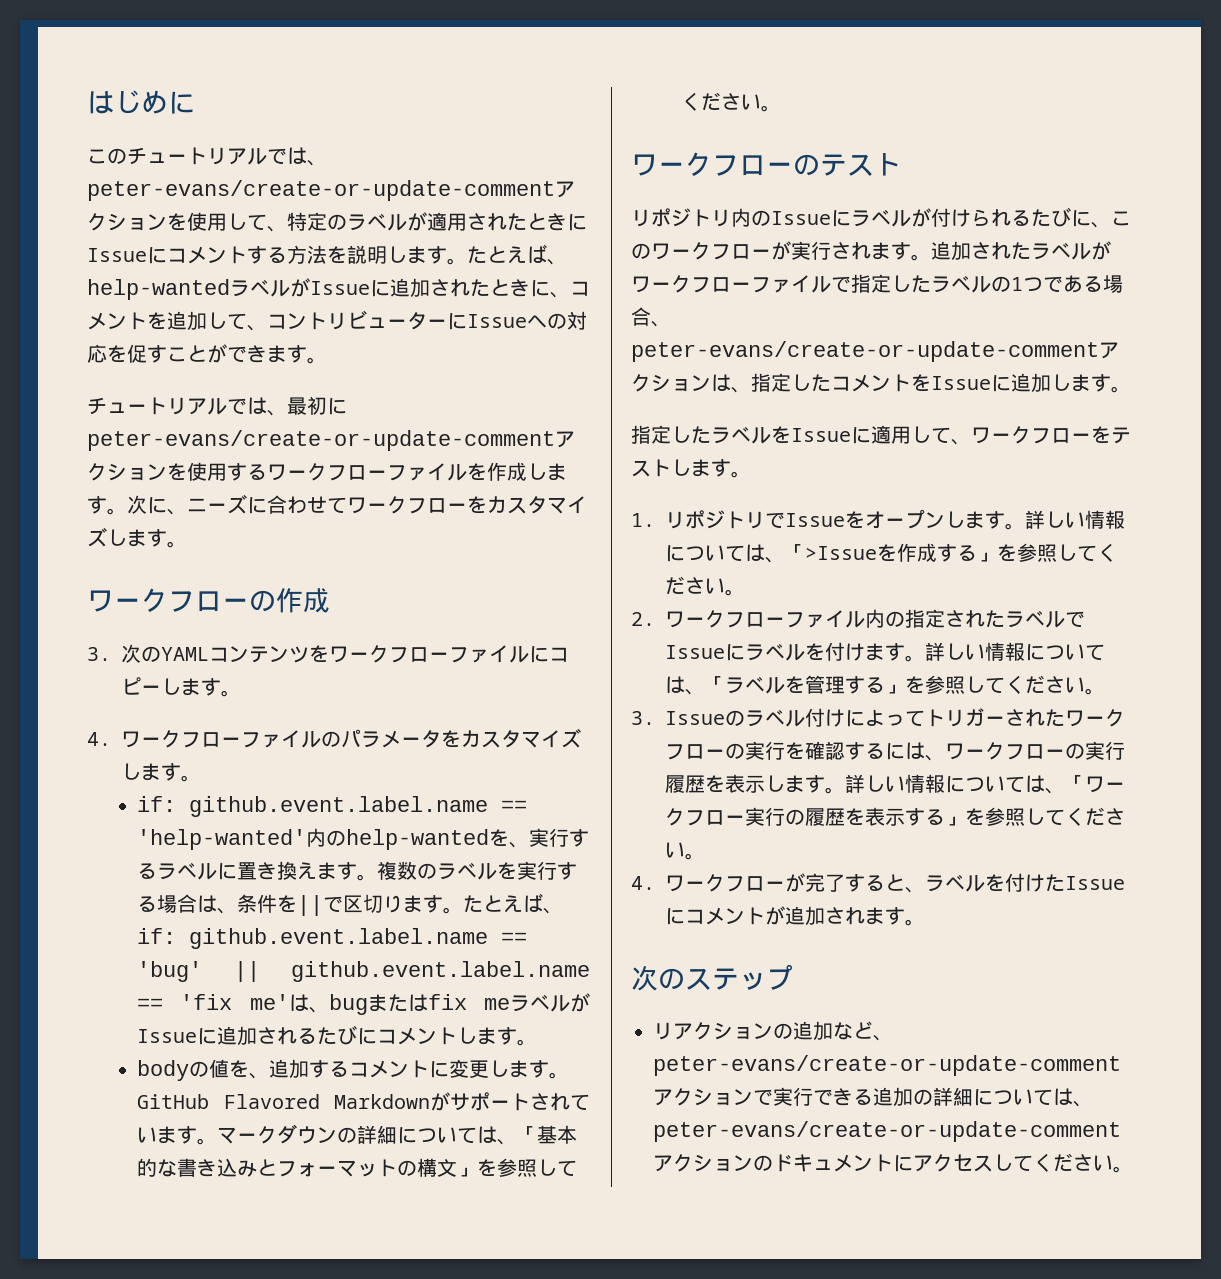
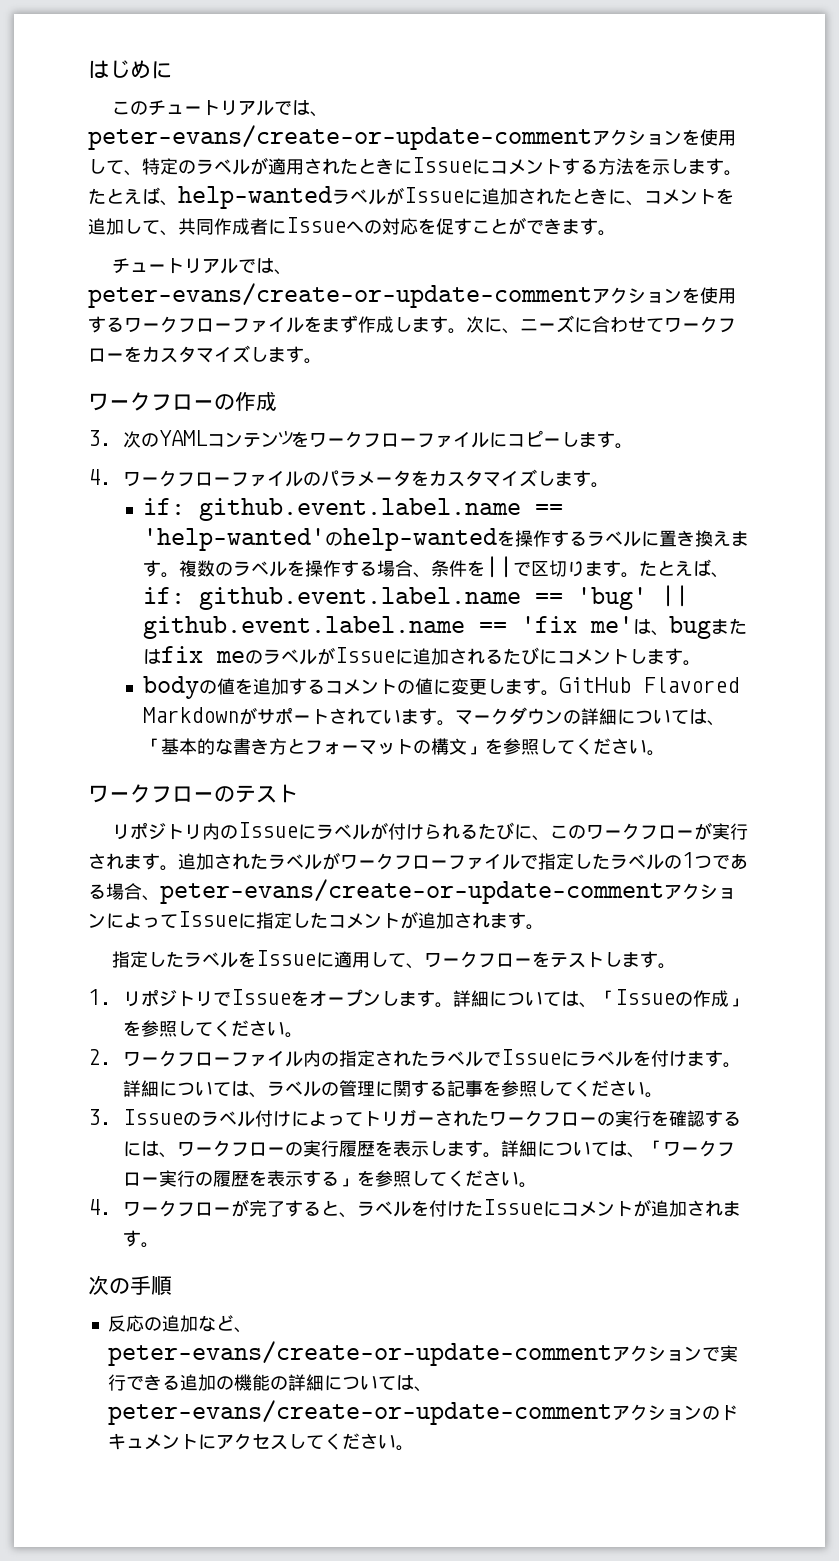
- このチュートリアルでは、peter-evans/create-or-update-commentアクションを使用して、特定のラベルが適用されたときにIssueにコメントする方法を説明します。
+ このチュートリアルでは、peter-evans/create-or-update-commentアクションを使用して、特定のラベルが適用されたときにIssueにコメントする方法を示します。
- たとえば、help-wantedラベルがIssueに追加されたときに、コメントを追加して、コントリビューターにIssueへの対応を促すことができます。
+ たとえば、help-wantedラベルがIssueに追加されたときに、コメントを追加して、共同作成者にIssueへの対応を促すことができます。
- チュートリアルでは、最初にpeter-evans/create-or-update-commentアクションを使用するワークフローファイルを作成します。
+ チュートリアルでは、peter-evans/create-or-update-commentアクションを使用するワークフローファイルをまず作成します。
- if: github.event.label.name == 'help-wanted'内のhelp-wantedを、実行するラベルに置き換えます。
+ if: github.event.label.name == 'help-wanted'のhelp-wantedを操作するラベルに置き換えます。
- 複数のラベルを実行する場合は、条件を||で区切ります。
+ 複数のラベルを操作する場合、条件を||で区切ります。
- たとえば、if: github.event.label.name == 'bug' || github.event.label.name == 'fix me'は、bugまたはfix meラベルがIssueに追加されるたびにコメントします。
+ たとえば、if: github.event.label.name == 'bug' || github.event.label.name == 'fix me'は、bugまたはfix meのラベルがIssueに追加されるたびにコメントします。
- bodyの値を、追加するコメントに変更します。
+ bodyの値を追加するコメントの値に変更します。
- マークダウンの詳細については、「基本的な書き込みとフォーマットの構文」を参照してください。
+ マークダウンの詳細については、「基本的な書き方とフォーマットの構文」を参照してください。
- 追加されたラベルがワークフローファイルで指定したラベルの1つである場合、peter-evans/create-or-update-commentアクションは、指定したコメントをIssueに追加します。
+ 追加されたラベルがワークフローファイルで指定したラベルの1つである場合、peter-evans/create-or-update-commentアクションによってIssueに指定したコメントが追加されます。
- 詳しい情報については、「>Issueを作成する」を参照してください。
+ 詳細については、「Issueの作成」を参照してください。
- 詳しい情報については、「ラベルを管理する」を参照してください。
+ 詳細については、ラベルの管理に関する記事を参照してください。
- 詳しい情報については、「ワークフロー実行の履歴を表示する」を参照してください。
+ 詳細については、「ワークフロー実行の履歴を表示する」を参照してください。
- 次のステップ
- リアクションの追加など、peter-evans/create-or-update-commentアクションで実行できる追加の詳細については、peter-evans/create-or-update-commentアクションのドキュメントにアクセスしてください。
+ 次の手順
+ 反応の追加など、peter-evans/create-or-update-commentアクションで実行できる追加の機能の詳細については、peter-evans/create-or-update-commentアクションのドキュメントにアクセスしてください。

